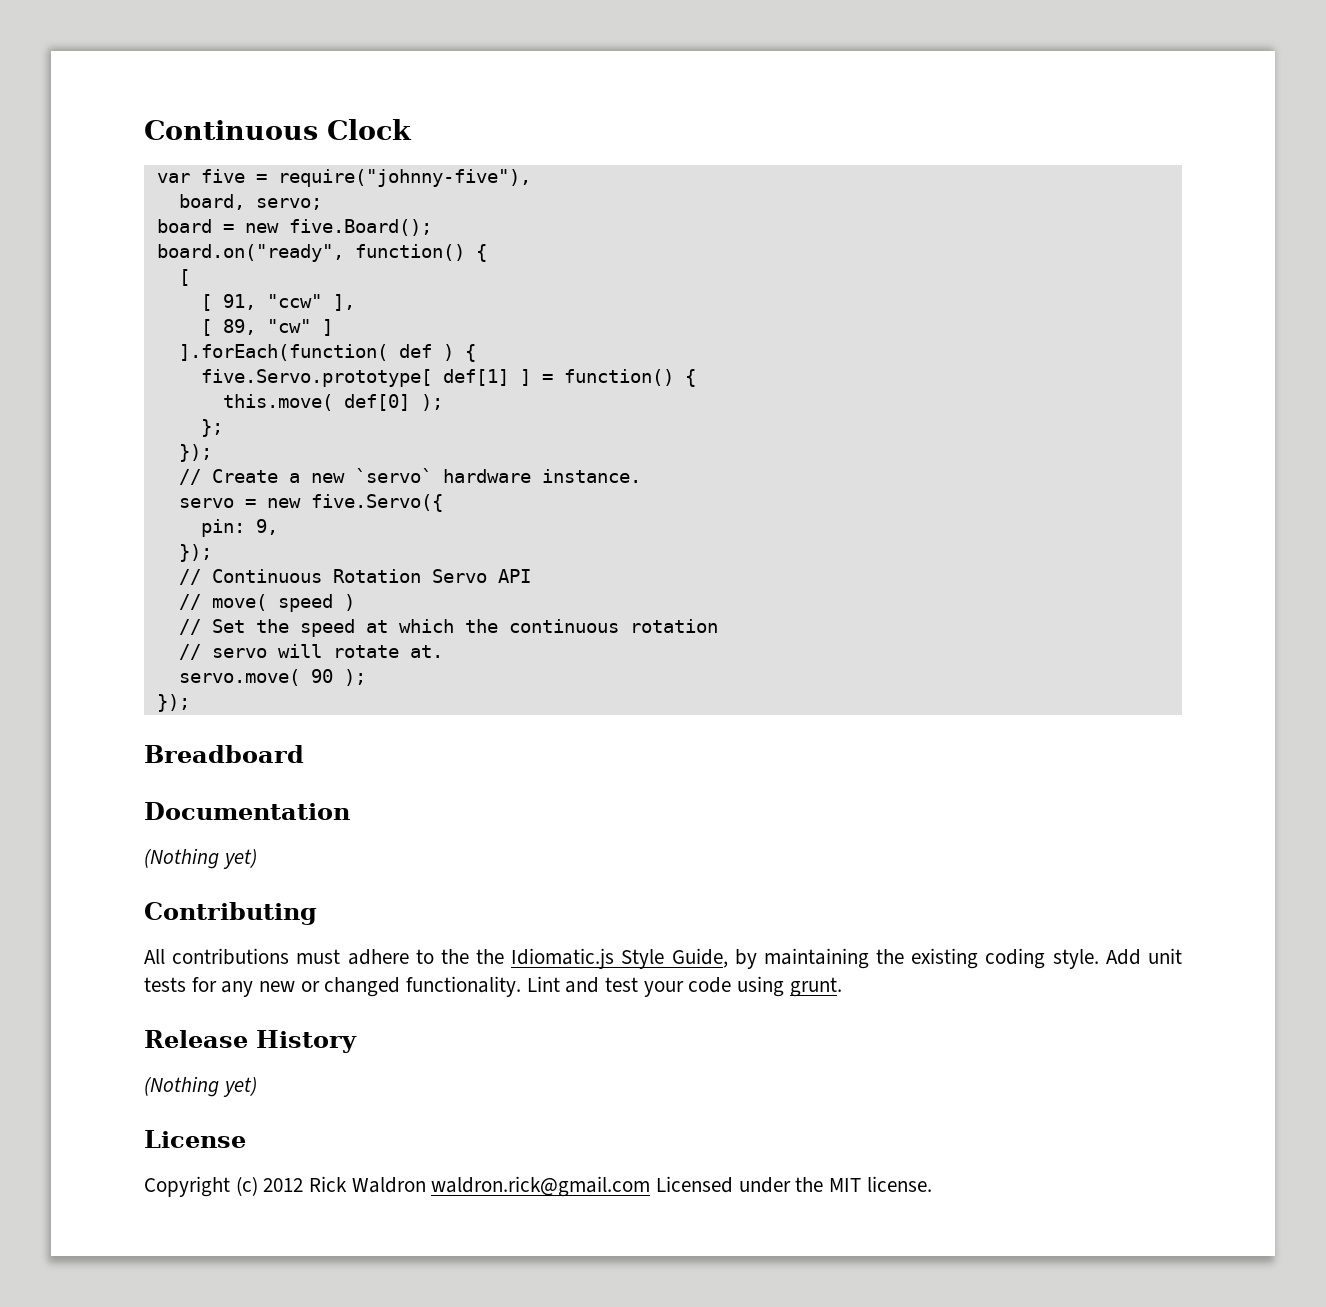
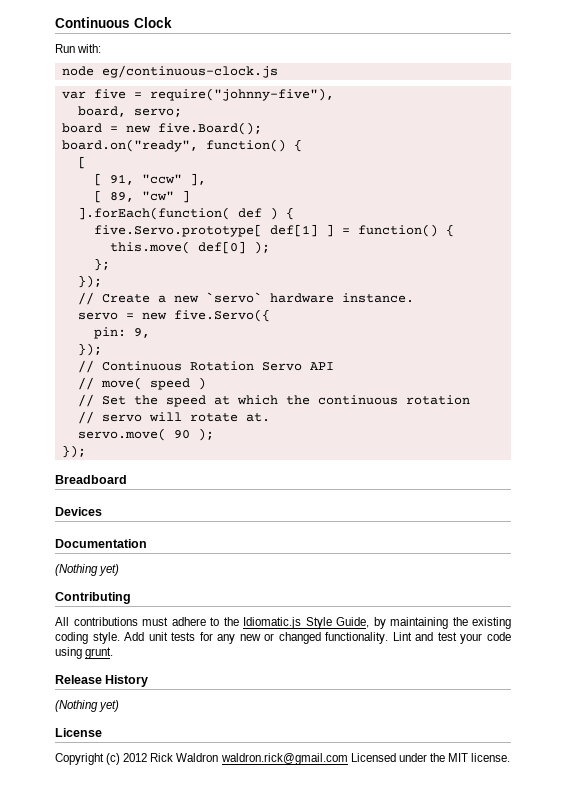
+ Run with:
+ node eg/continuous-clock.js
+ Devices
- All contributions must adhere to the the Idiomatic.js Style Guide, by maintaining the existing coding style.
+ All contributions must adhere to the Idiomatic.js Style Guide, by maintaining the existing coding style.

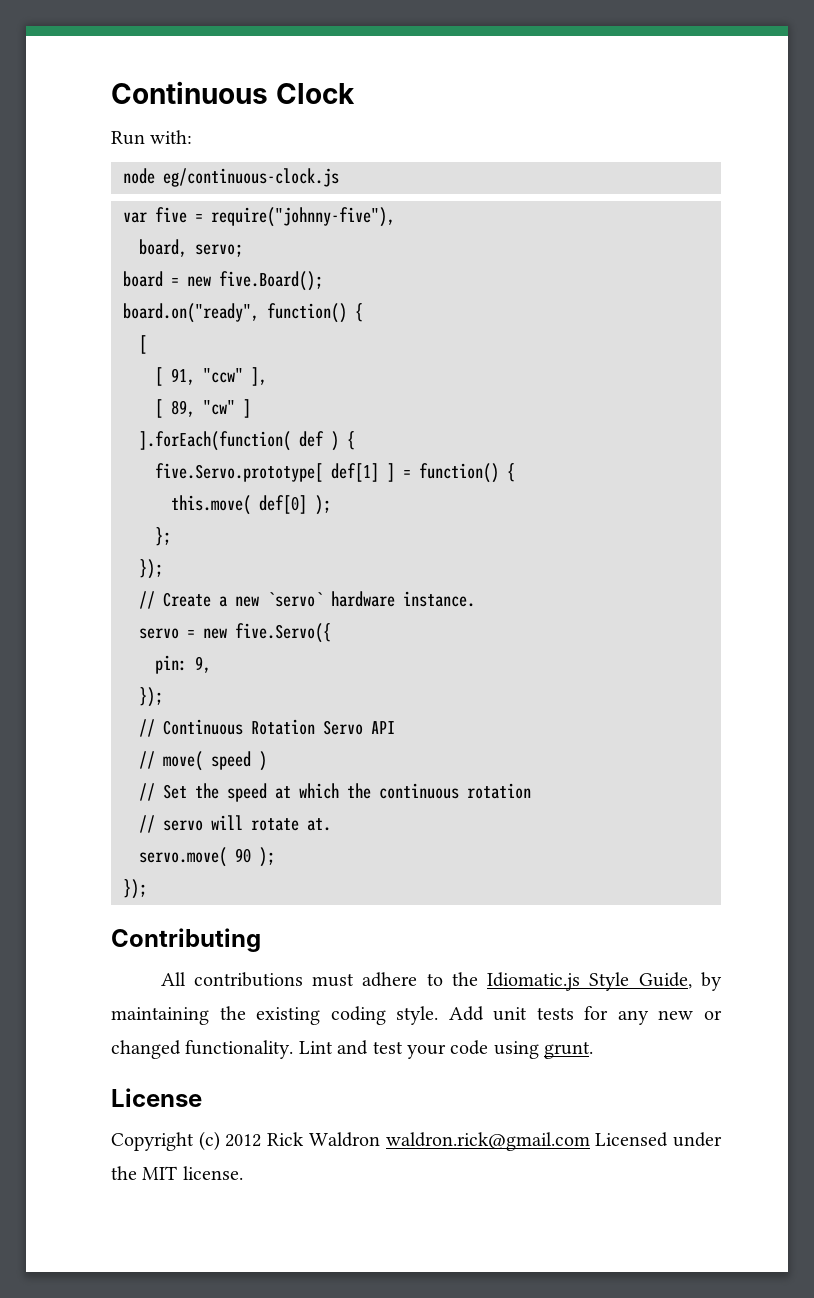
- Breadboard
- Devices
- Documentation
- (Nothing yet)
- Release History
- (Nothing yet)

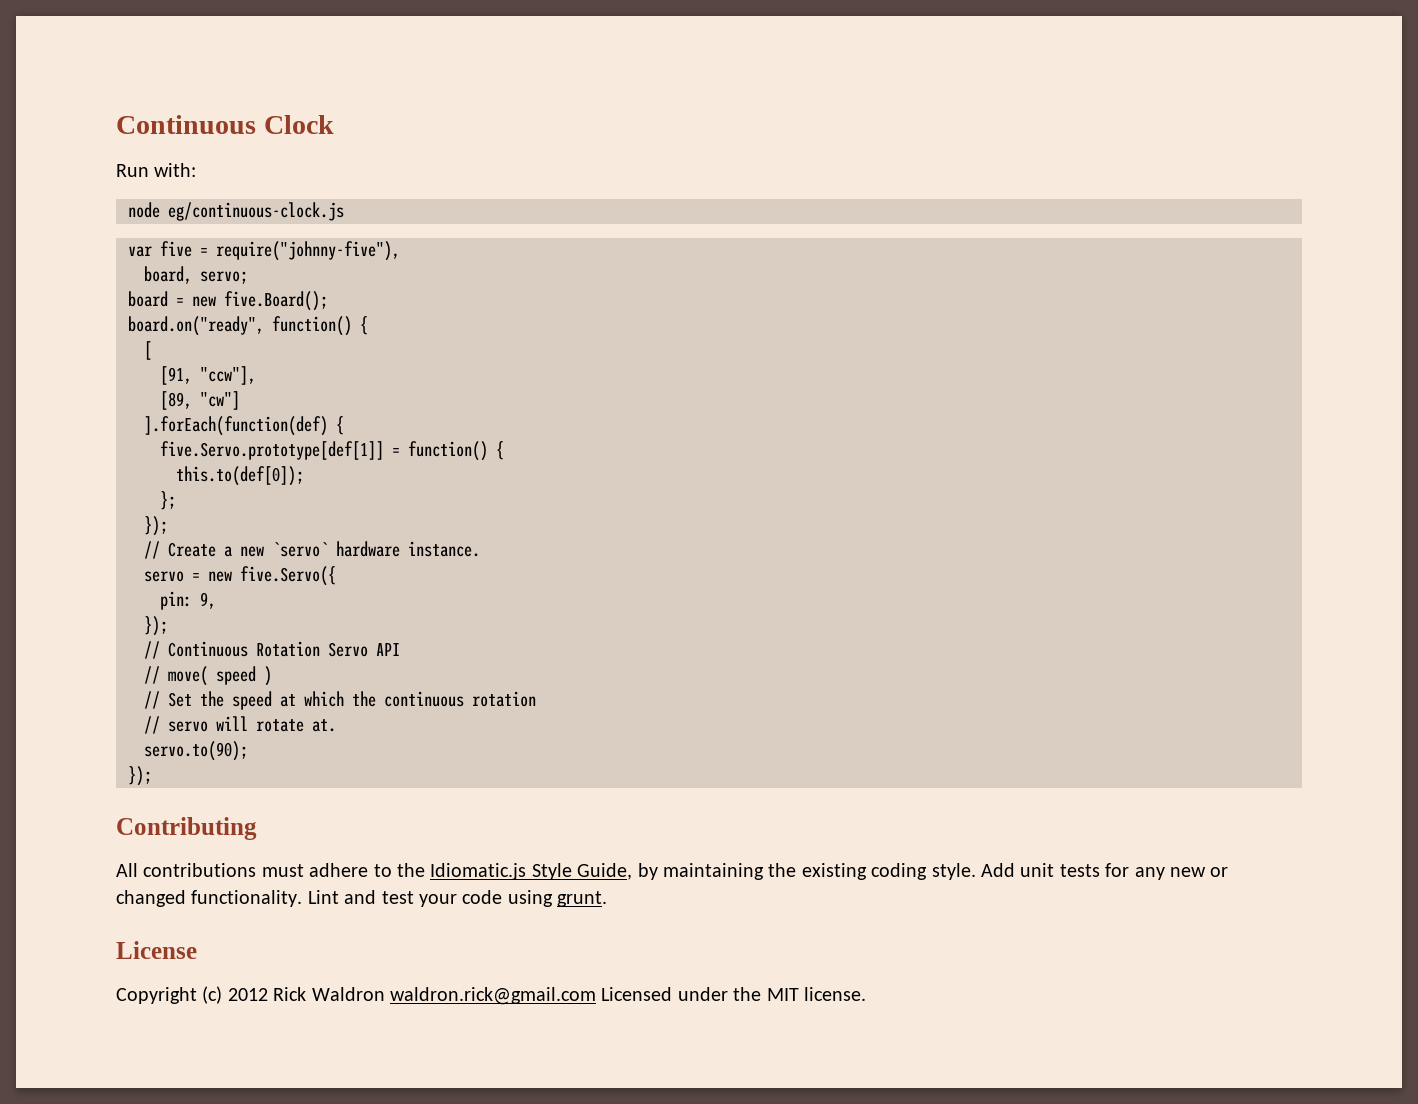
- [ 91, "ccw" ],
- [ 89, "cw" ]
- ].forEach(function( def ) {
- five.Servo.prototype[ def[1] ] = function() {
+ [91, "ccw"],
+ [89, "cw"]
+ ].forEach(function(def) {
+ five.Servo.prototype[def[1]] = function() {
- this.move( def[0] );
+ this.to(def[0]);
- servo.move( 90 );
+ servo.to(90);

